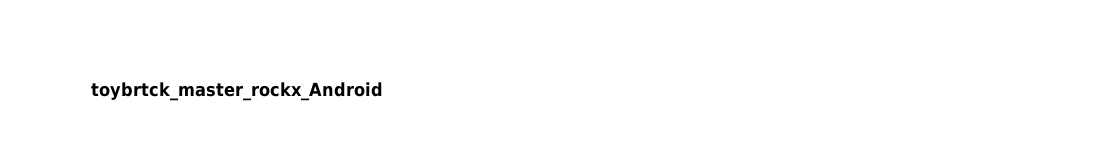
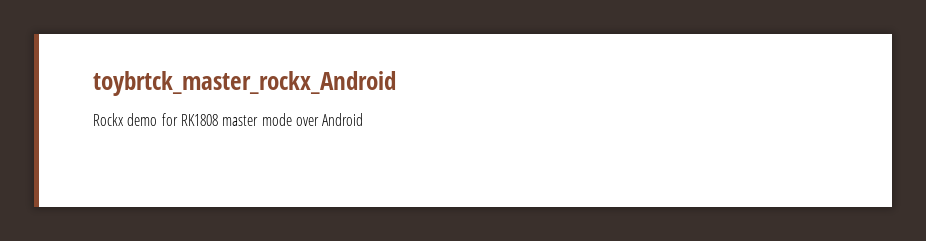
+ Rockx demo for RK1808 master mode over Android

